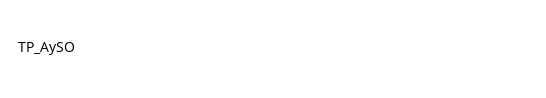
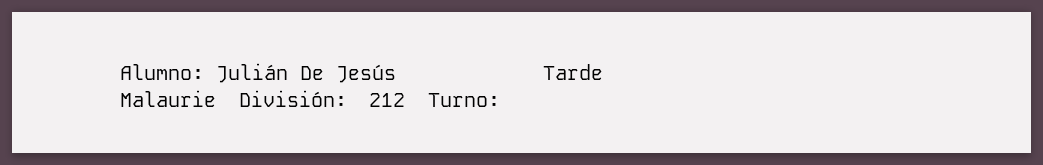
- TP_AySO
+ Alumno: Julián De Jesús Malaurie División: 212 Turno: Tarde

